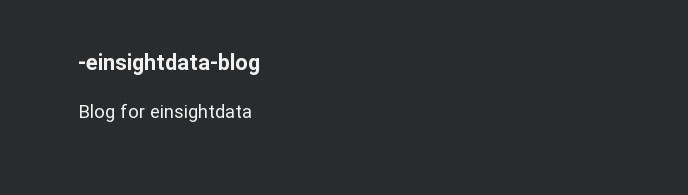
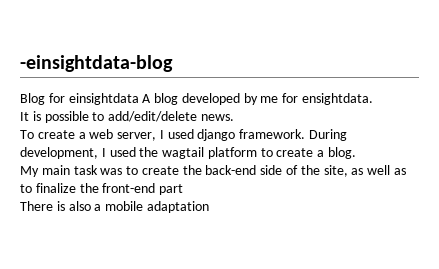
- Blog for einsightdata
+ Blog for einsightdata A blog developed by me for ensightdata.
+ It is possible to add/edit/delete news.
+ To create a web server, I used django framework. During development, I used the wagtail platform to create a blog.
+ My main task was to create the back-end side of the site, as well as to finalize the front-end part
+ There is also a mobile adaptation

